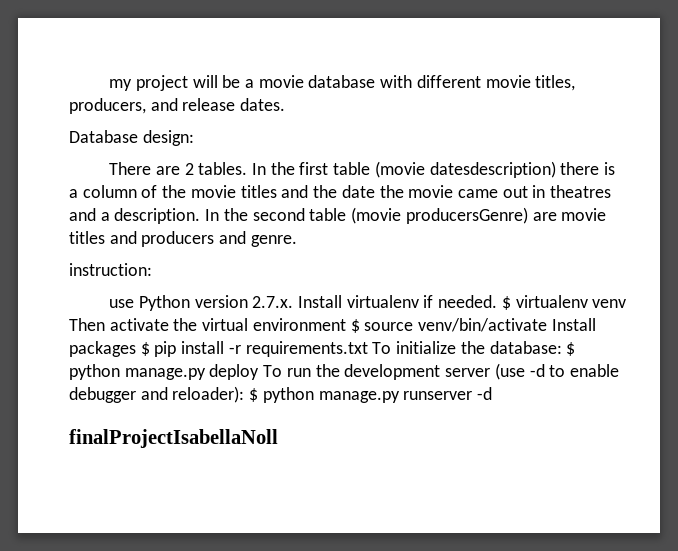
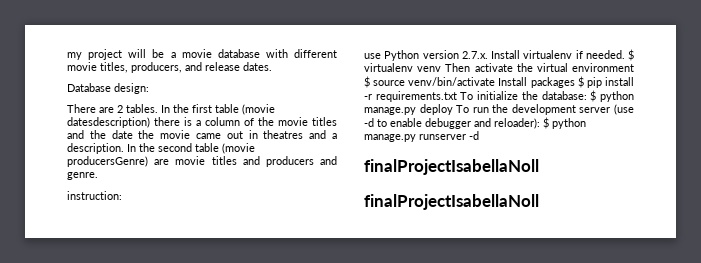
  $ virtualenv venv Then activate the virtual environment $ source venv/bin/activate Install packages $ pip install -r requirements.txt To initialize the database: $ python manage.py deploy To run the development server (use -d to enable debugger and reloader): $ python manage.py runserver -d
+ finalProjectIsabellaNoll

